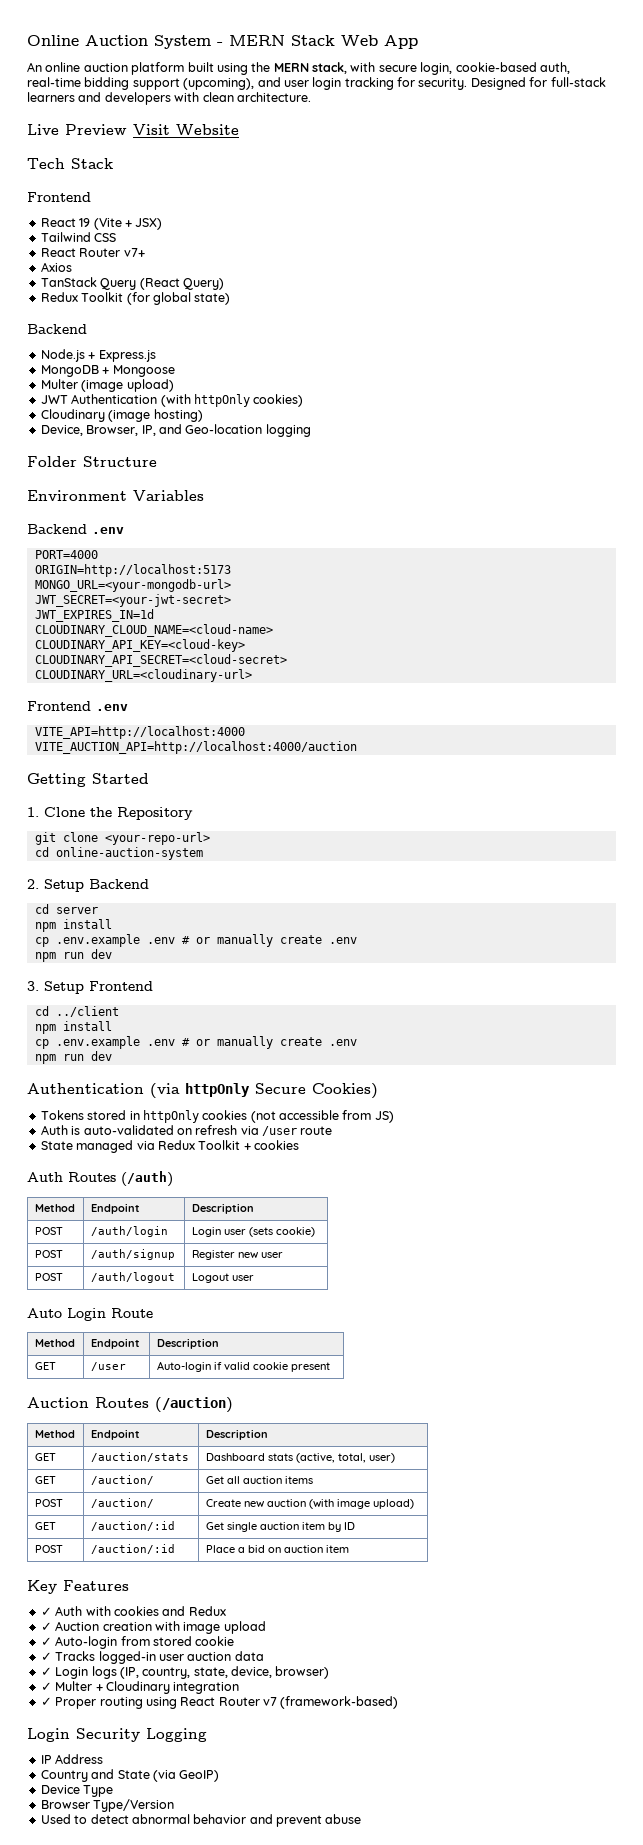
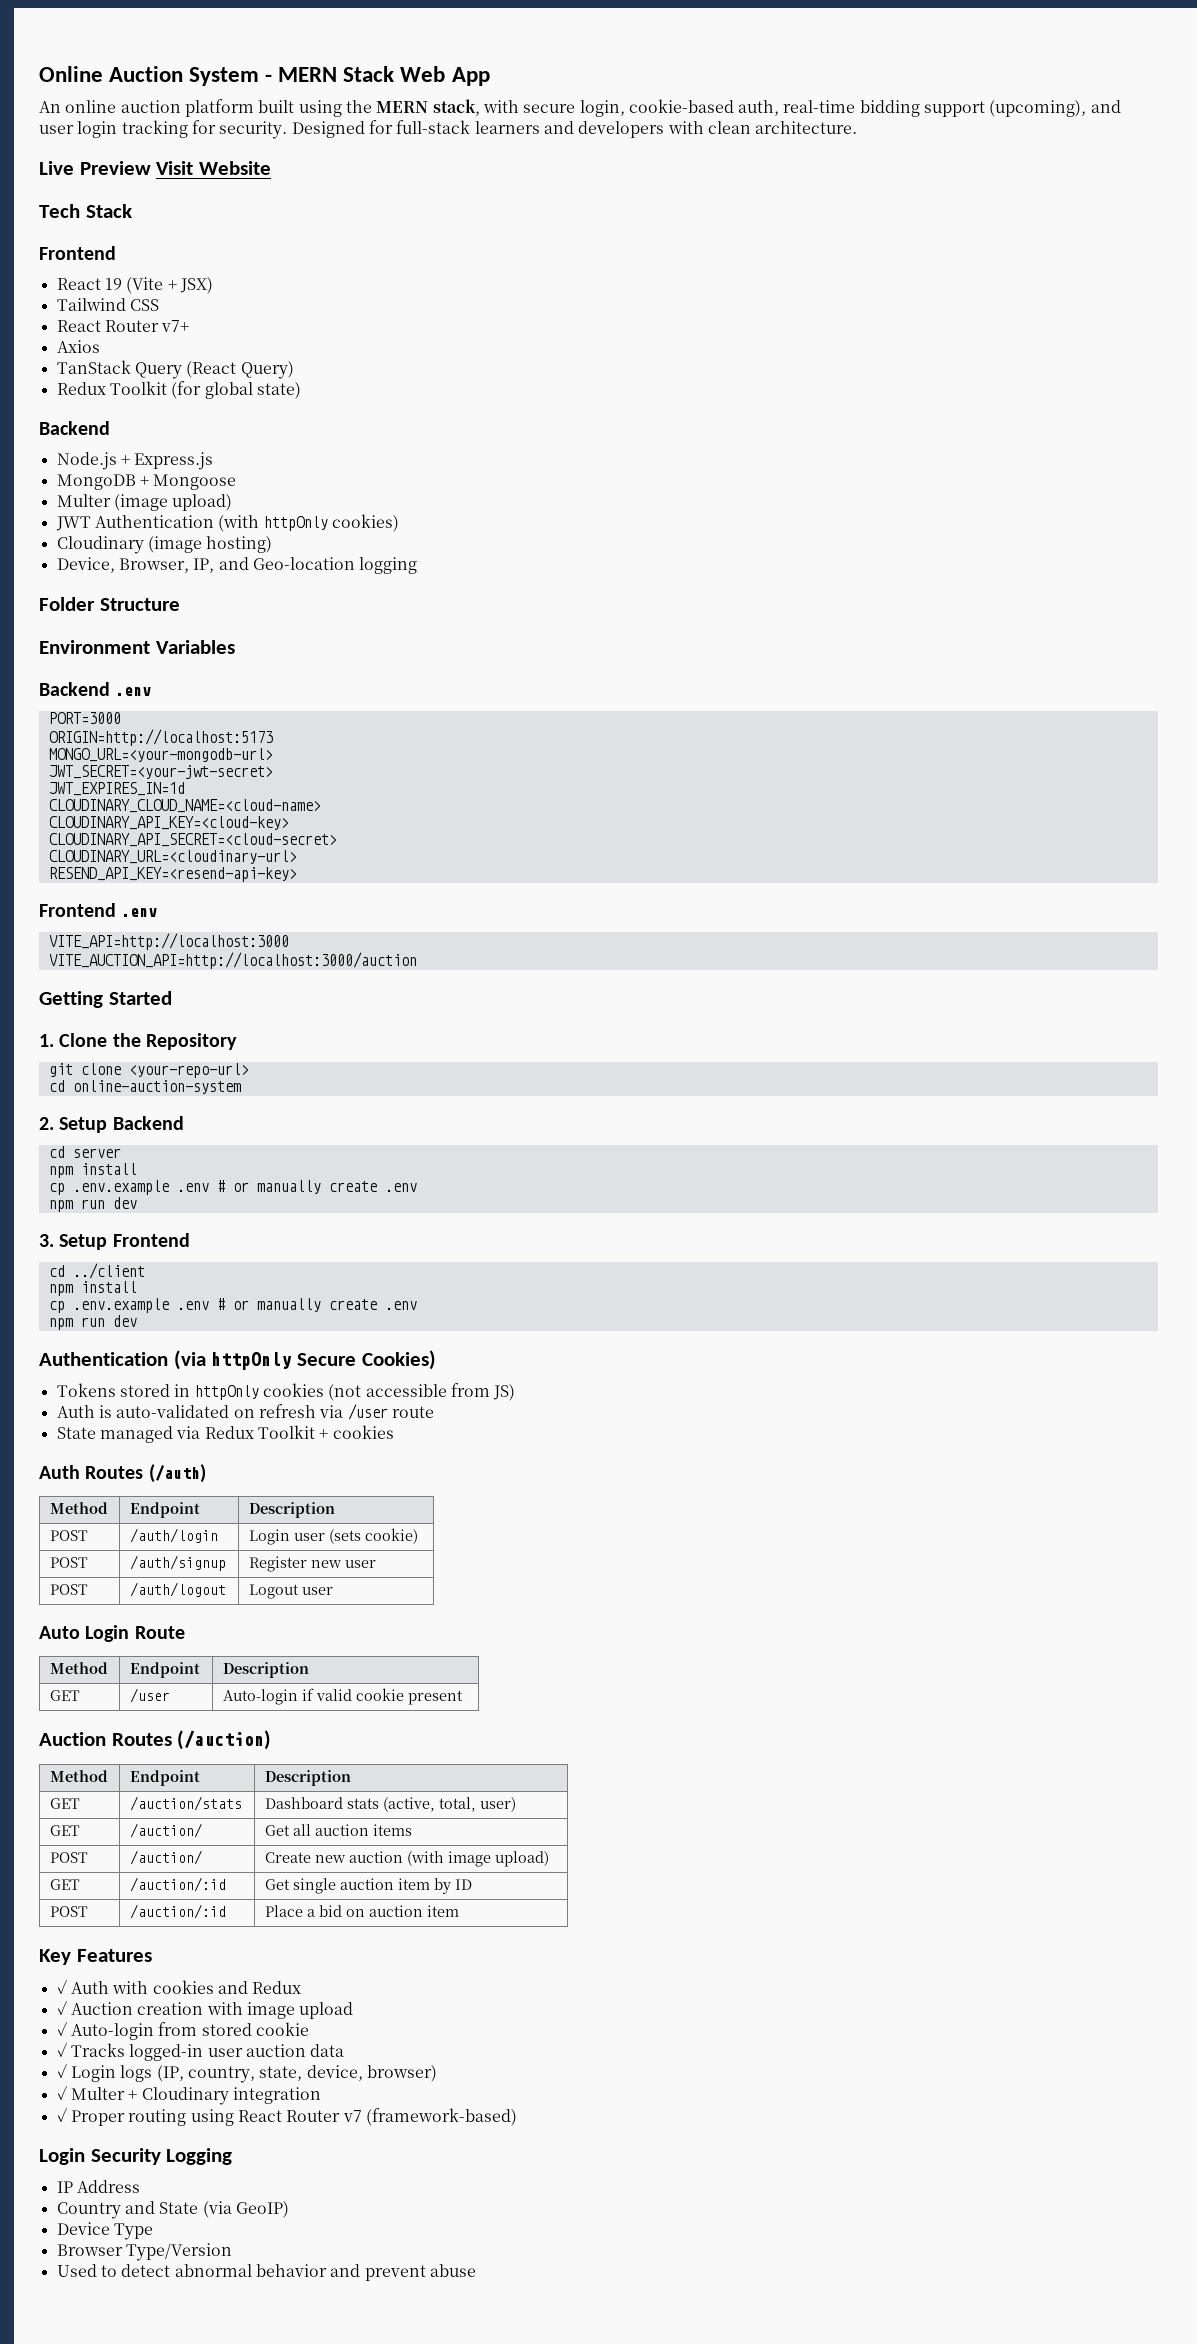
- PORT=4000
+ PORT=3000
+ RESEND_API_KEY=<resend-api-key>
- VITE_API=http://localhost:4000
- VITE_AUCTION_API=http://localhost:4000/auction
+ VITE_API=http://localhost:3000
+ VITE_AUCTION_API=http://localhost:3000/auction

